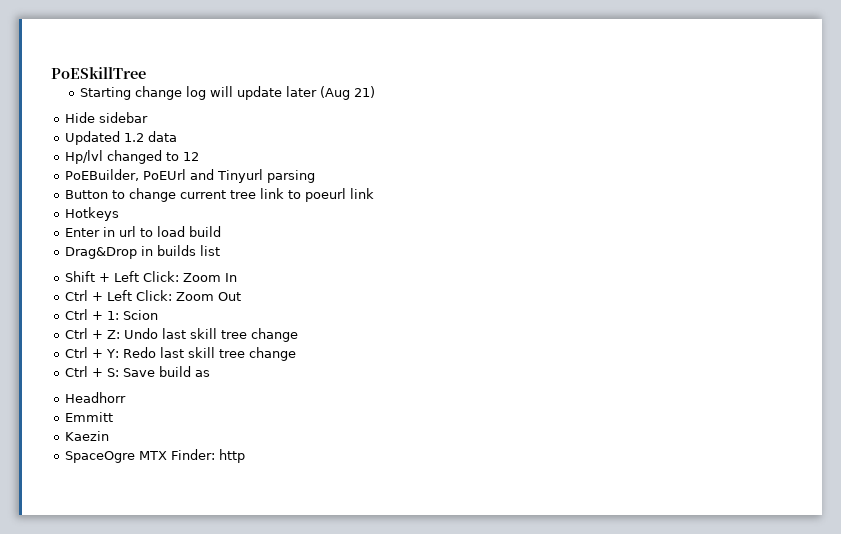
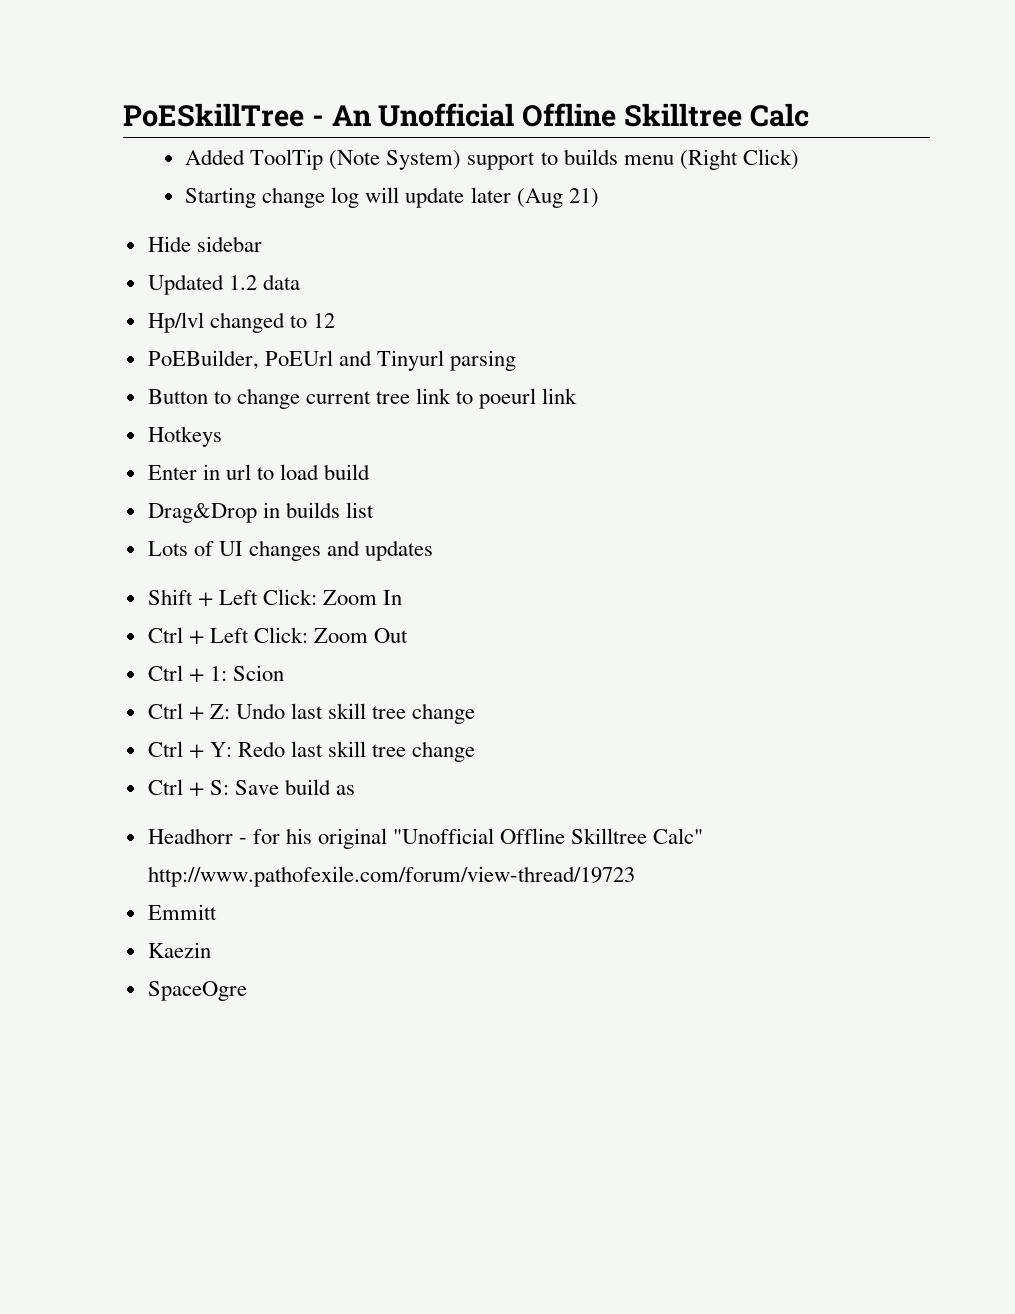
- PoESkillTree
+ PoESkillTree - An Unofficial Offline Skilltree Calc
+ Added ToolTip (Note System) support to builds menu (Right Click)
+ Lots of UI changes and updates
- Headhorr
+ Headhorr - for his original "Unofficial Offline Skilltree Calc" http://www.pathofexile.com/forum/view-thread/19723
- SpaceOgre MTX Finder: http
+ SpaceOgre

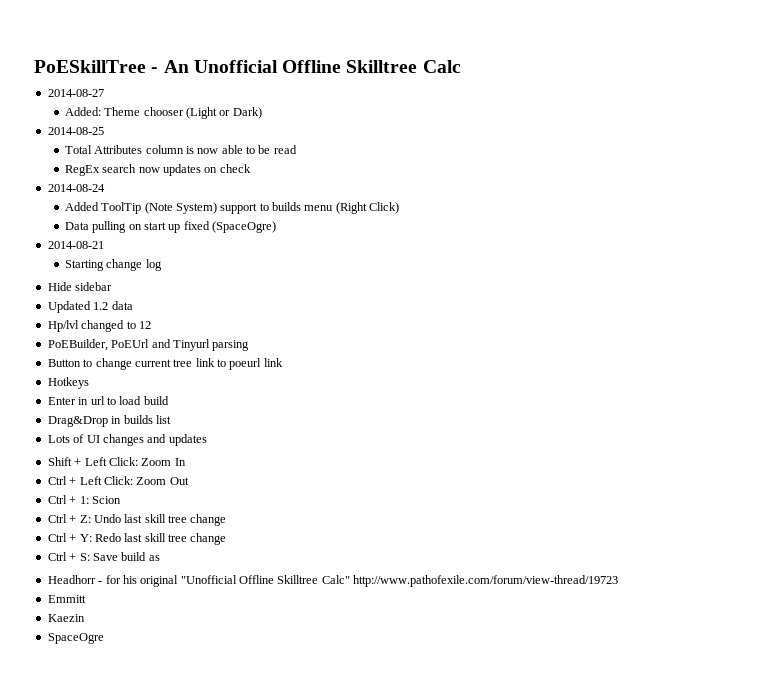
+ 2014-08-27
+ Added: Theme chooser (Light or Dark)
+ 2014-08-25
+ Total Attributes column is now able to be read
+ RegEx search now updates on check
+ 2014-08-24
- Starting change log will update later (Aug 21)
+ Data pulling on start up fixed (SpaceOgre)
+ 2014-08-21
+ Starting change log

